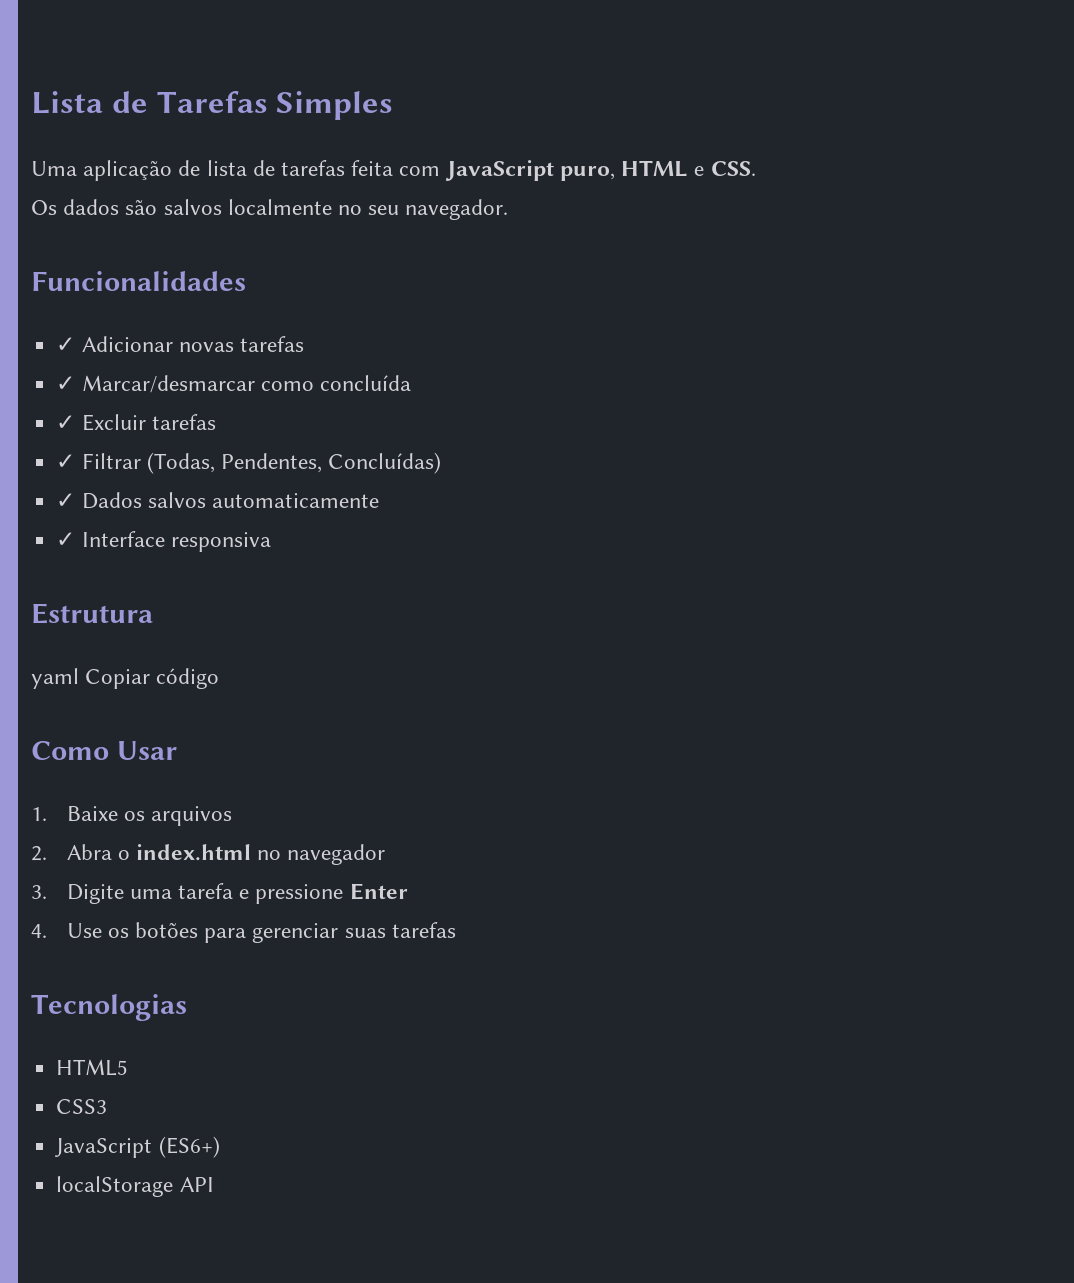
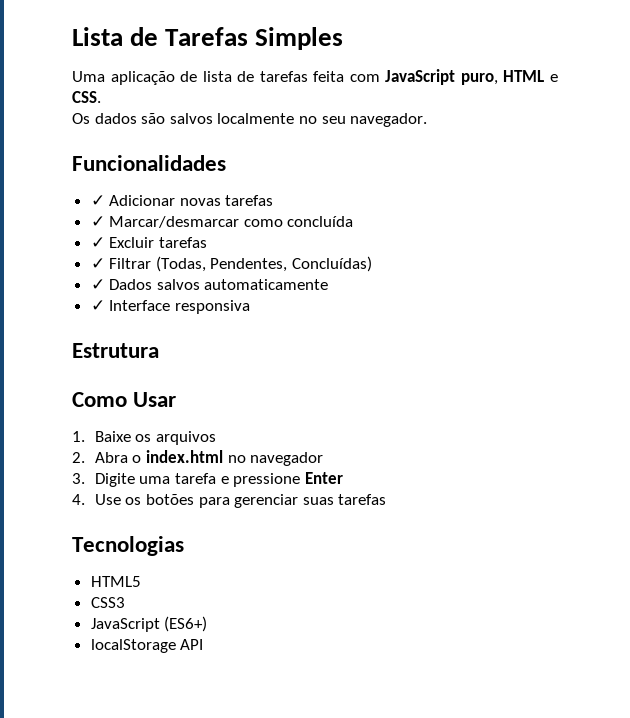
- yaml Copiar código

